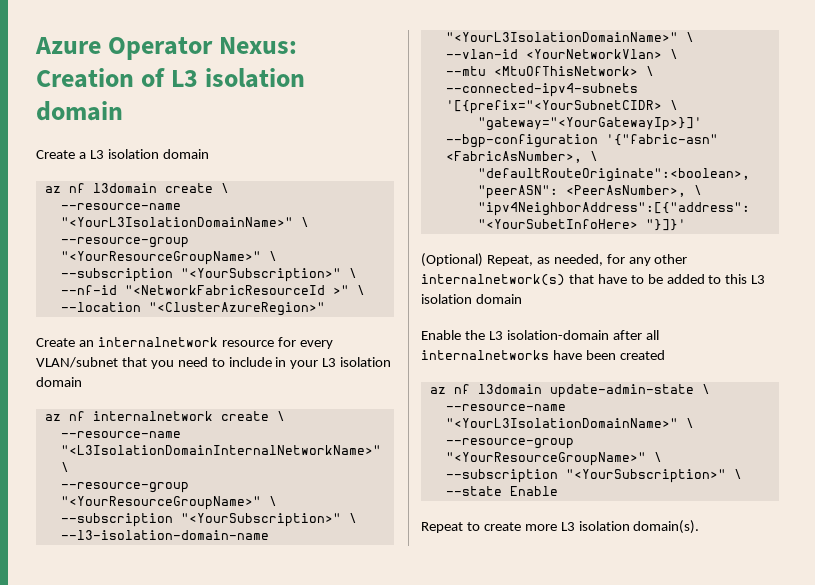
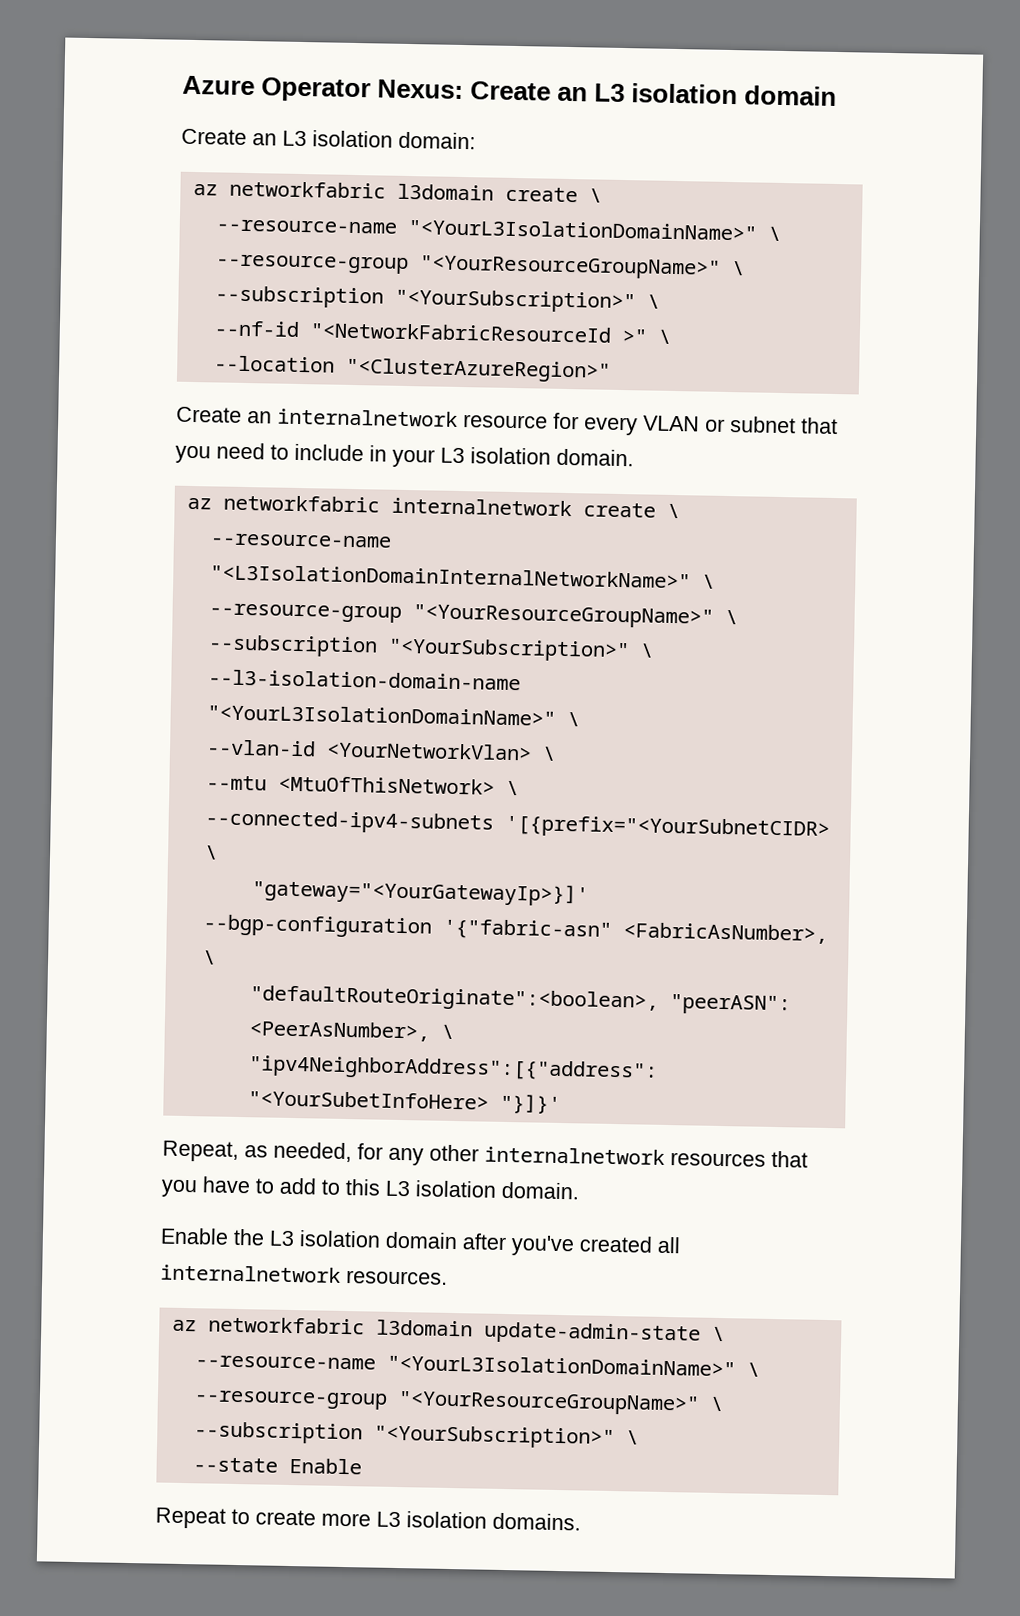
- Azure Operator Nexus: Creation of L3 isolation domain
+ Azure Operator Nexus: Create an L3 isolation domain
- Create a L3 isolation domain
- az nf l3domain create \
+ Create an L3 isolation domain:
+ az networkfabric l3domain create \
- Create an internalnetwork resource for every VLAN/subnet that you need to include in your L3 isolation domain
- az nf internalnetwork create \
+ Create an internalnetwork resource for every VLAN or subnet that you need to include in your L3 isolation domain.
+ az networkfabric internalnetwork create \
- (Optional) Repeat, as needed, for any other internalnetwork(s) that have to be added to this L3 isolation domain
+ Repeat, as needed, for any other internalnetwork resources that you have to add to this L3 isolation domain.
- Enable the L3 isolation-domain after all internalnetworks have been created
- az nf l3domain update-admin-state \
+ Enable the L3 isolation domain after you've created all internalnetwork resources.
+ az networkfabric l3domain update-admin-state \
- Repeat to create more L3 isolation domain(s).
+ Repeat to create more L3 isolation domains.

